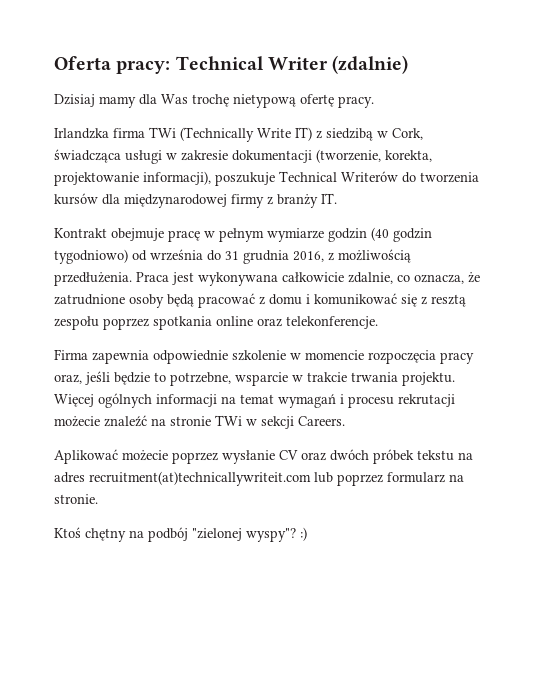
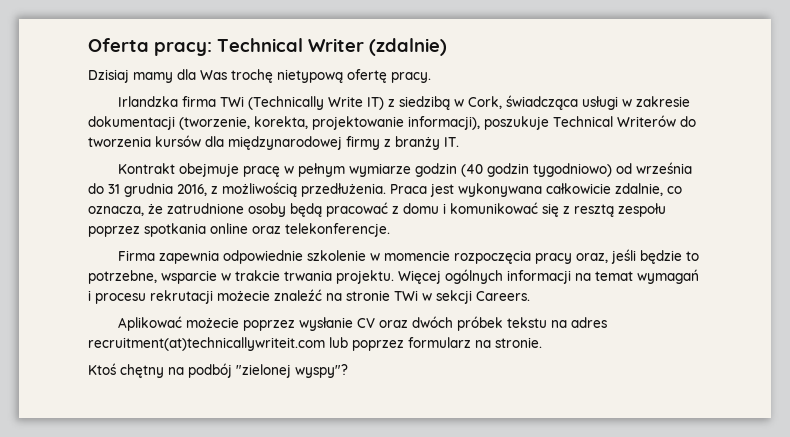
- Ktoś chętny na podbój "zielonej wyspy"? :)
+ Ktoś chętny na podbój "zielonej wyspy"?

